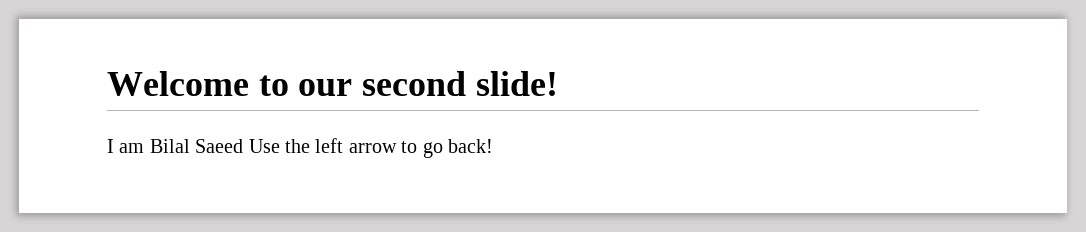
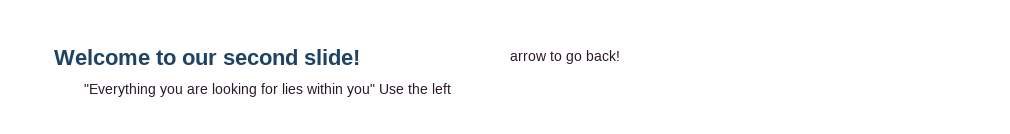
- I am Bilal Saeed Use the left arrow to go back!
+ "Everything you are looking for lies within you" Use the left arrow to go back!

